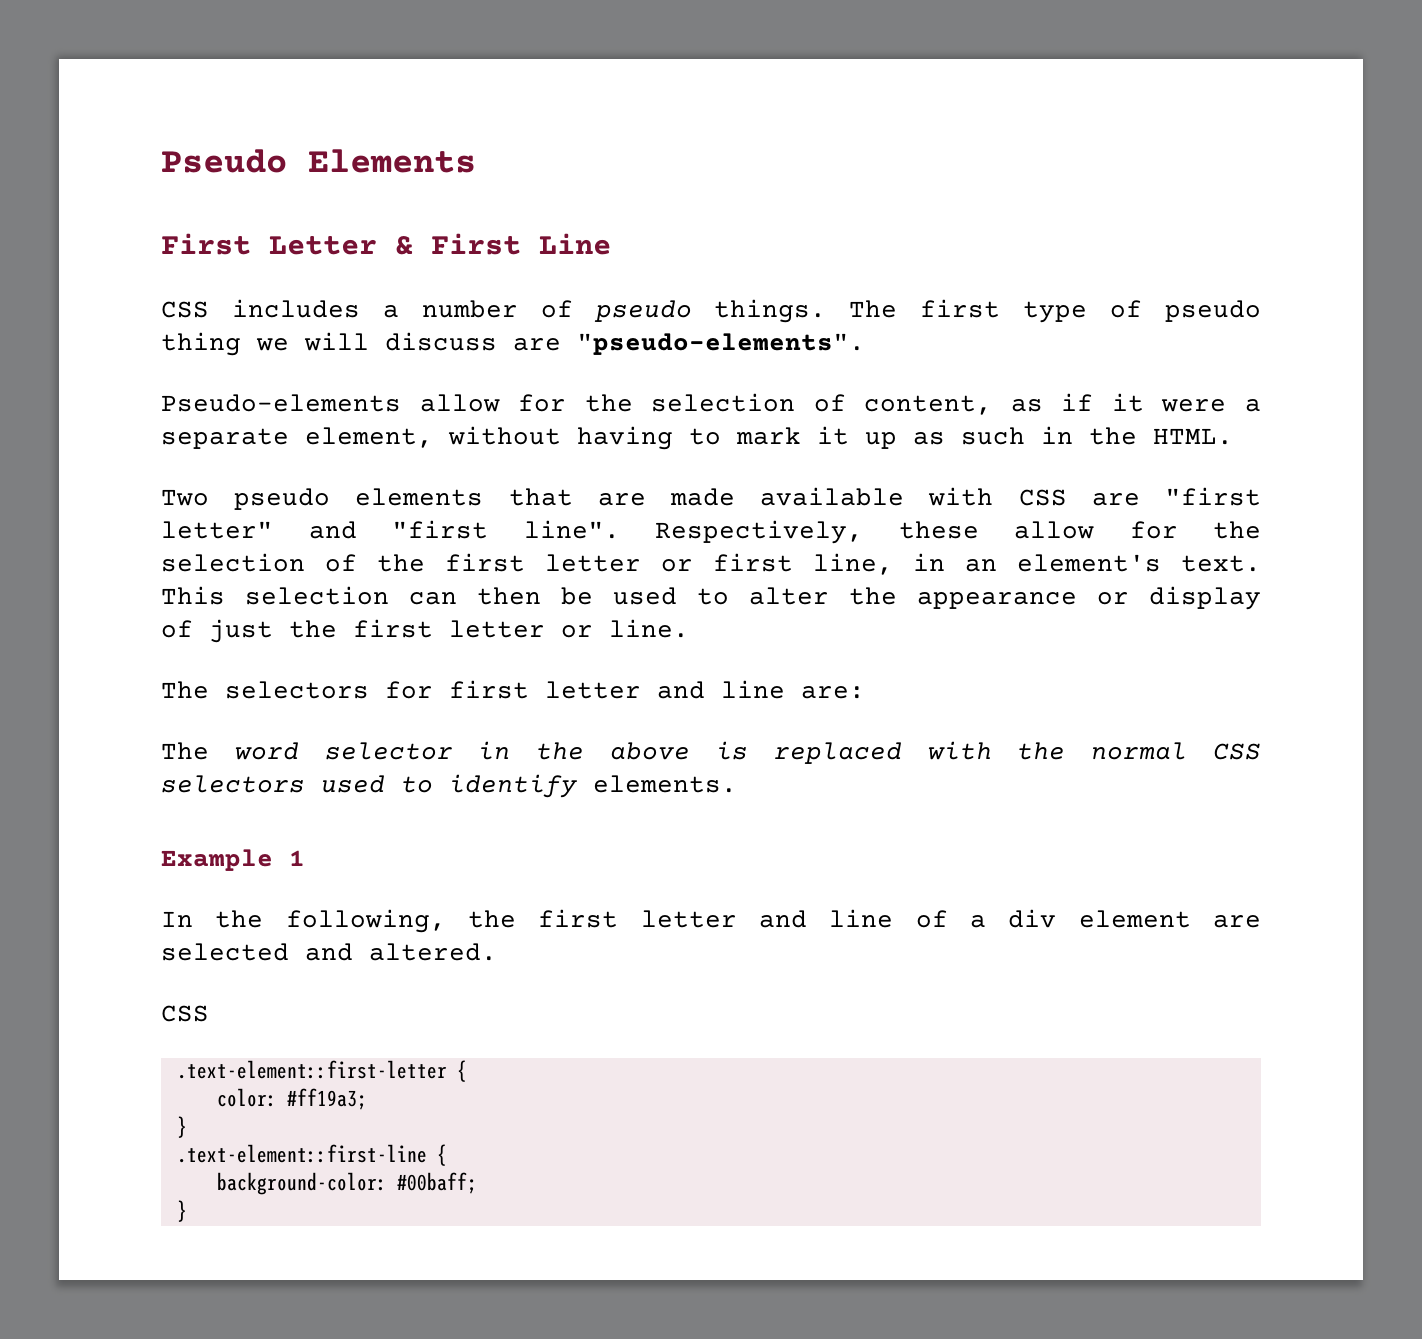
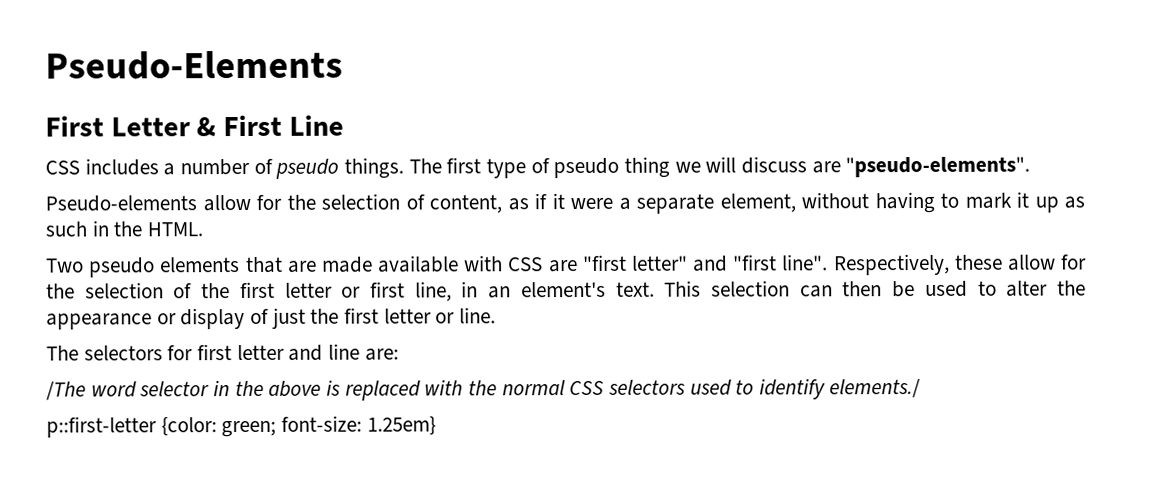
- Pseudo Elements
+ Pseudo-Elements
- The word selector in the above is replaced with the normal CSS selectors used to identify elements.
- Example 1
- In the following, the first letter and line of a div element are selected and altered.
- CSS
- .text-element::first-letter {
- color: #ff19a3;
- }
- .text-element::first-line {
- background-color: #00baff;
- }
+ /The word selector in the above is replaced with the normal CSS selectors used to identify elements./
+ p::first-letter {color: green; font-size: 1.25em}

